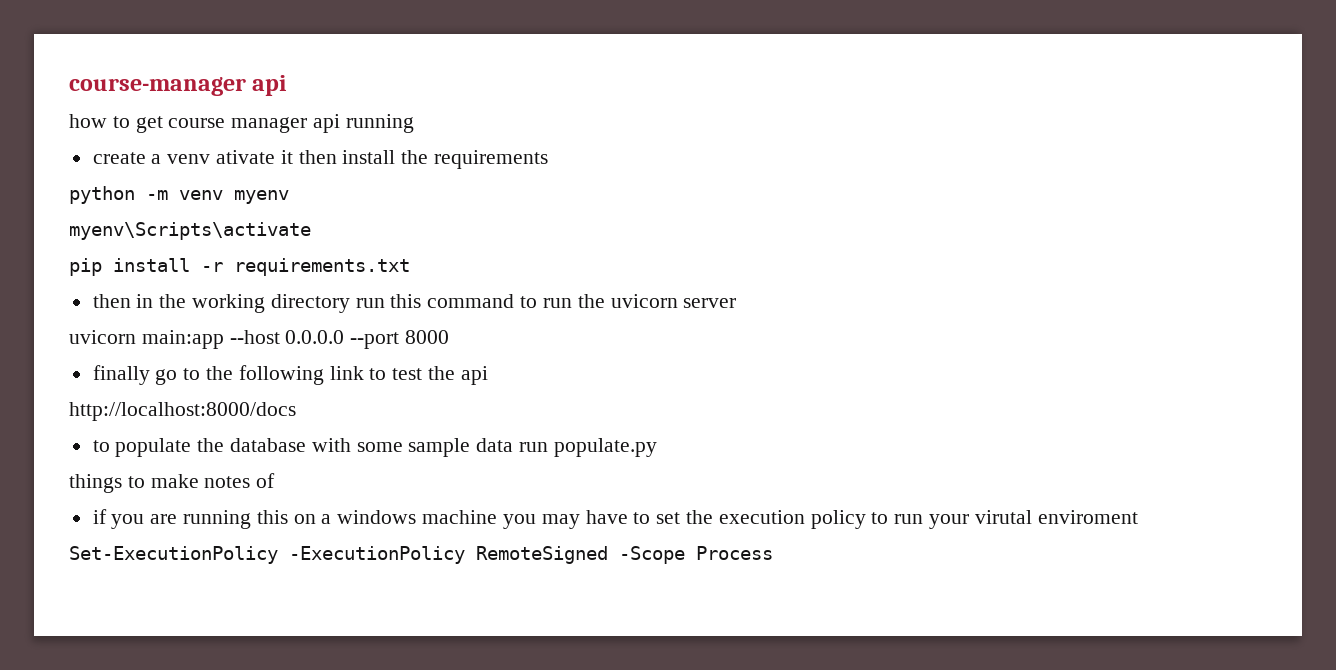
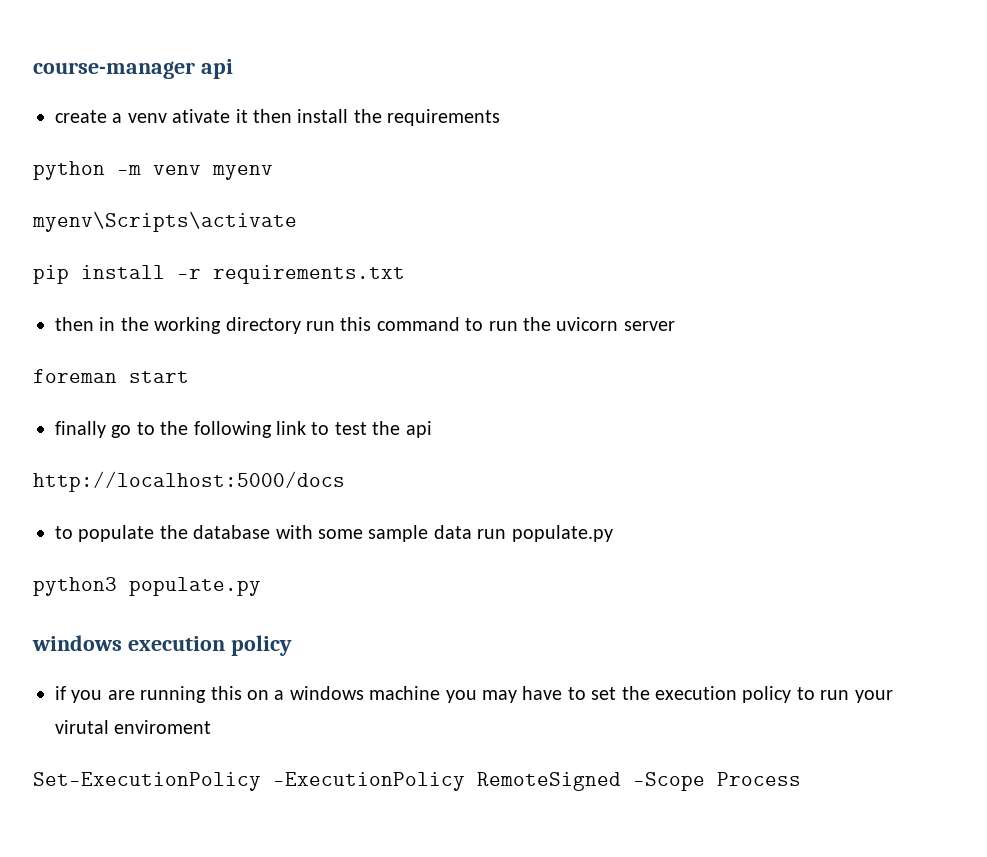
- how to get course manager api running
- uvicorn main:app --host 0.0.0.0 --port 8000
+ foreman start
- http://localhost:8000/docs
+ http://localhost:5000/docs
- things to make notes of
+ python3 populate.py
+ windows execution policy

